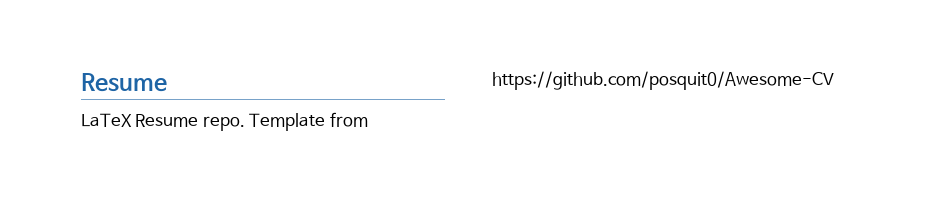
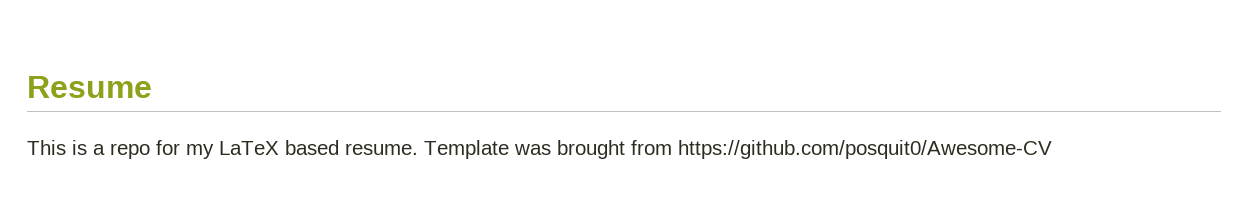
- LaTeX Resume repo. Template from https://github.com/posquit0/Awesome-CV
+ This is a repo for my LaTeX based resume. Template was brought from https://github.com/posquit0/Awesome-CV

